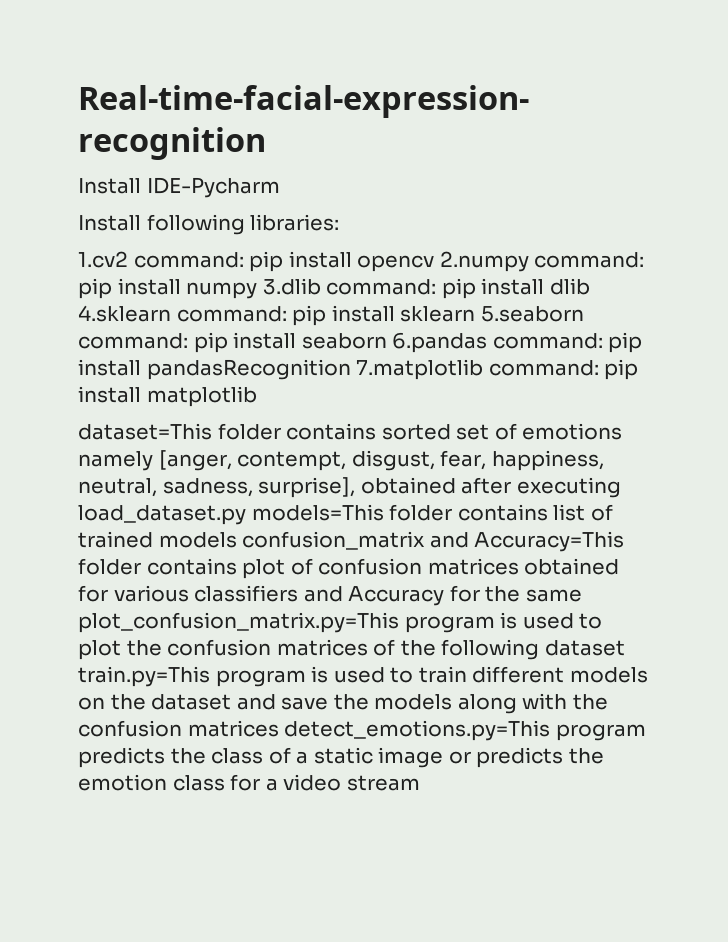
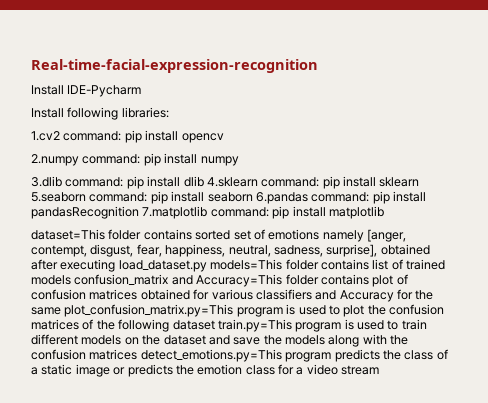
- 1.cv2 command: pip install opencv 2.numpy command: pip install numpy 3.dlib command: pip install dlib 4.sklearn command: pip install sklearn 5.seaborn command: pip install seaborn 6.pandas command: pip install pandasRecognition 7.matplotlib command: pip install matplotlib
+ 1.cv2 command: pip install opencv
+ 2.numpy command: pip install numpy
+ 3.dlib command: pip install dlib 4.sklearn command: pip install sklearn 5.seaborn command: pip install seaborn 6.pandas command: pip install pandasRecognition 7.matplotlib command: pip install matplotlib

